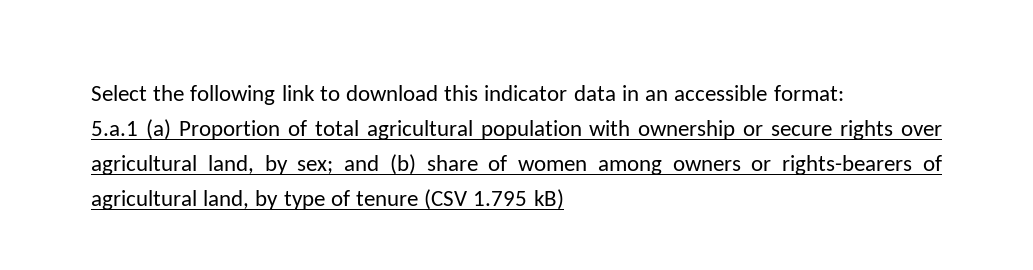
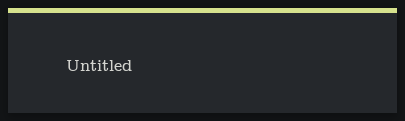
- Select the following link to download this indicator data in an accessible format:
- 5.a.1 (a) Proportion of total agricultural population with ownership or secure rights over agricultural land, by sex; and (b) share of women among owners or rights-bearers of agricultural land, by type of tenure (CSV 1.795 kB)
+ Untitled

